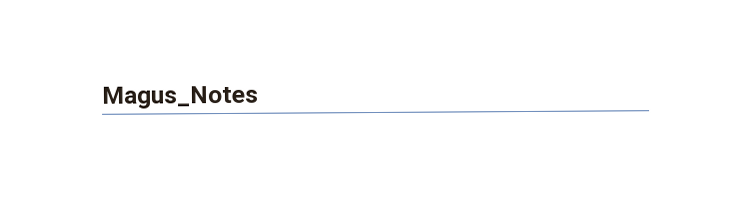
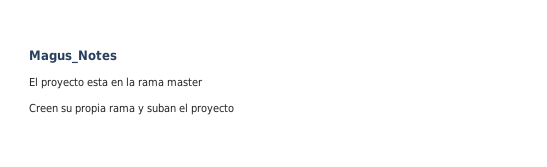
+ El proyecto esta en la rama master
+ Creen su propia rama y suban el proyecto

